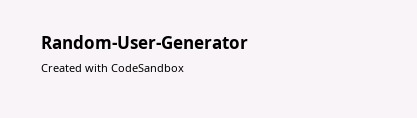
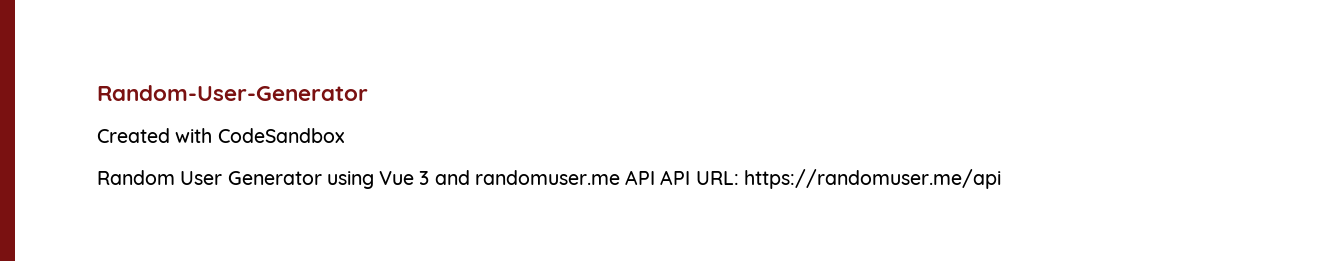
+ Random User Generator using Vue 3 and randomuser.me API API URL: https://randomuser.me/api

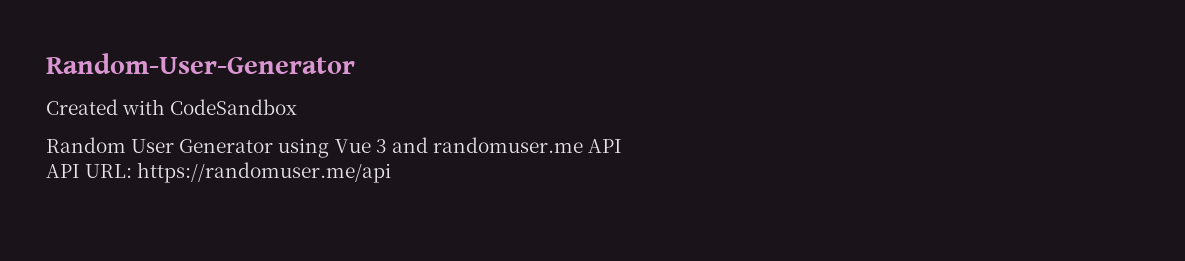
- Random User Generator using Vue 3 and randomuser.me API API URL: https://randomuser.me/api
+ Random User Generator using Vue 3 and randomuser.me API
+ API URL: https://randomuser.me/api

